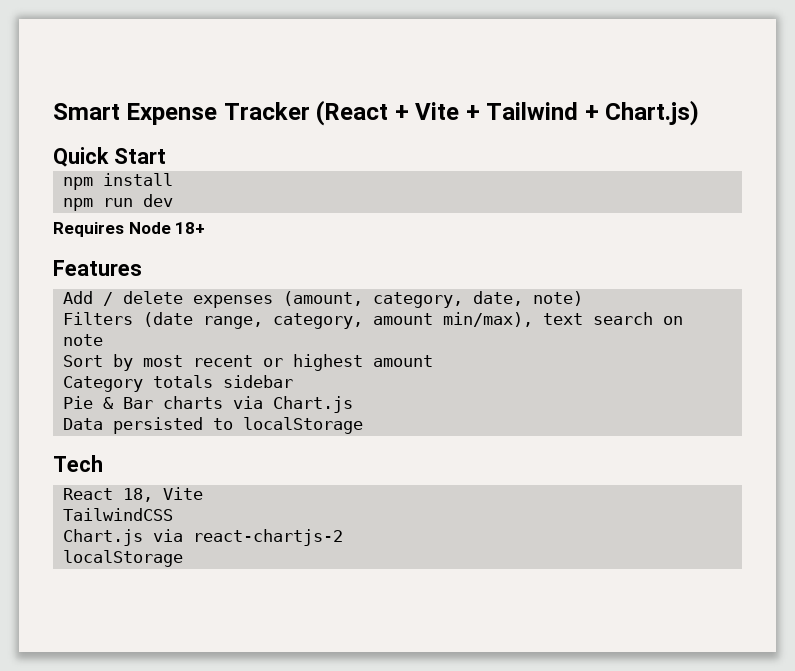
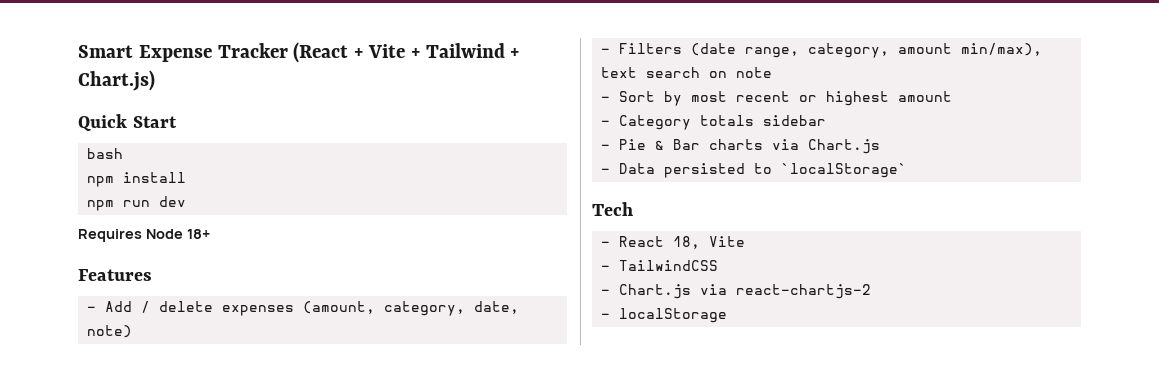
+ bash
- Add / delete expenses (amount, category, date, note)
+ - Add / delete expenses (amount, category, date, note)
- Filters (date range, category, amount min/max), text search on note
+ - Filters (date range, category, amount min/max), text search on note
- Sort by most recent or highest amount
+ - Sort by most recent or highest amount
- Category totals sidebar
+ - Category totals sidebar
- Pie & Bar charts via Chart.js
+ - Pie & Bar charts via Chart.js
- Data persisted to localStorage
+ - Data persisted to `localStorage`
- React 18, Vite
+ - React 18, Vite
- TailwindCSS
+ - TailwindCSS
- Chart.js via react-chartjs-2
- localStorage
+ - Chart.js via react-chartjs-2
+ - localStorage

